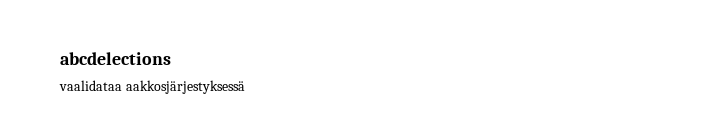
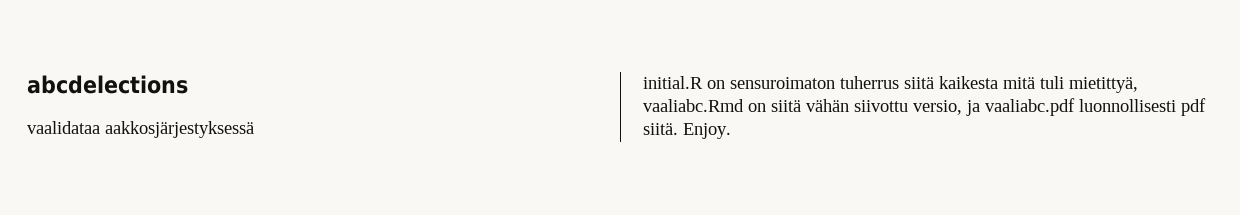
+ initial.R on sensuroimaton tuherrus siitä kaikesta mitä tuli mietittyä, vaaliabc.Rmd on siitä vähän siivottu versio, ja vaaliabc.pdf luonnollisesti pdf siitä. Enjoy.

